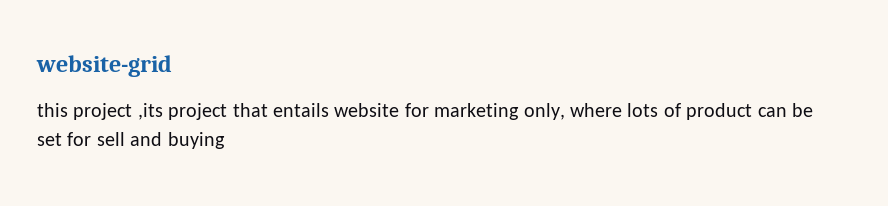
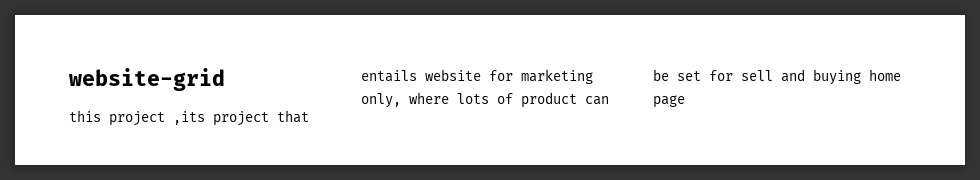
- this project ,its project that entails website for marketing only, where lots of product can be set for sell and buying
+ this project ,its project that entails website for marketing only, where lots of product can be set for sell and buying home page

